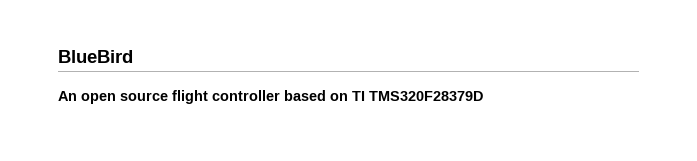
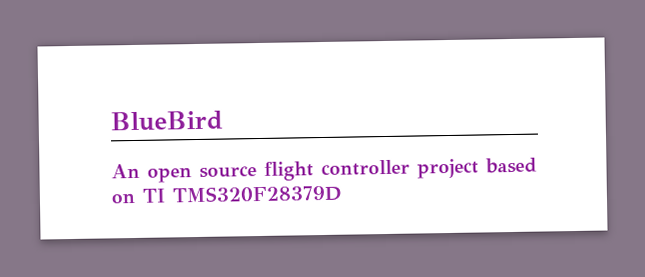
- An open source flight controller based on TI TMS320F28379D
+ An open source flight controller project based on TI TMS320F28379D

